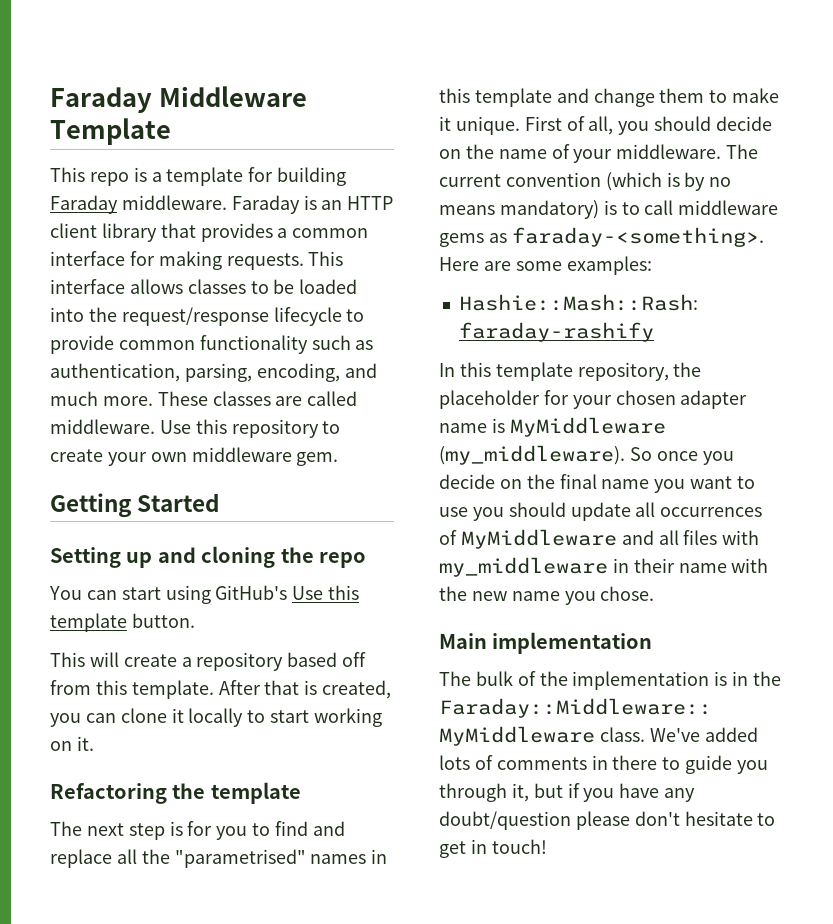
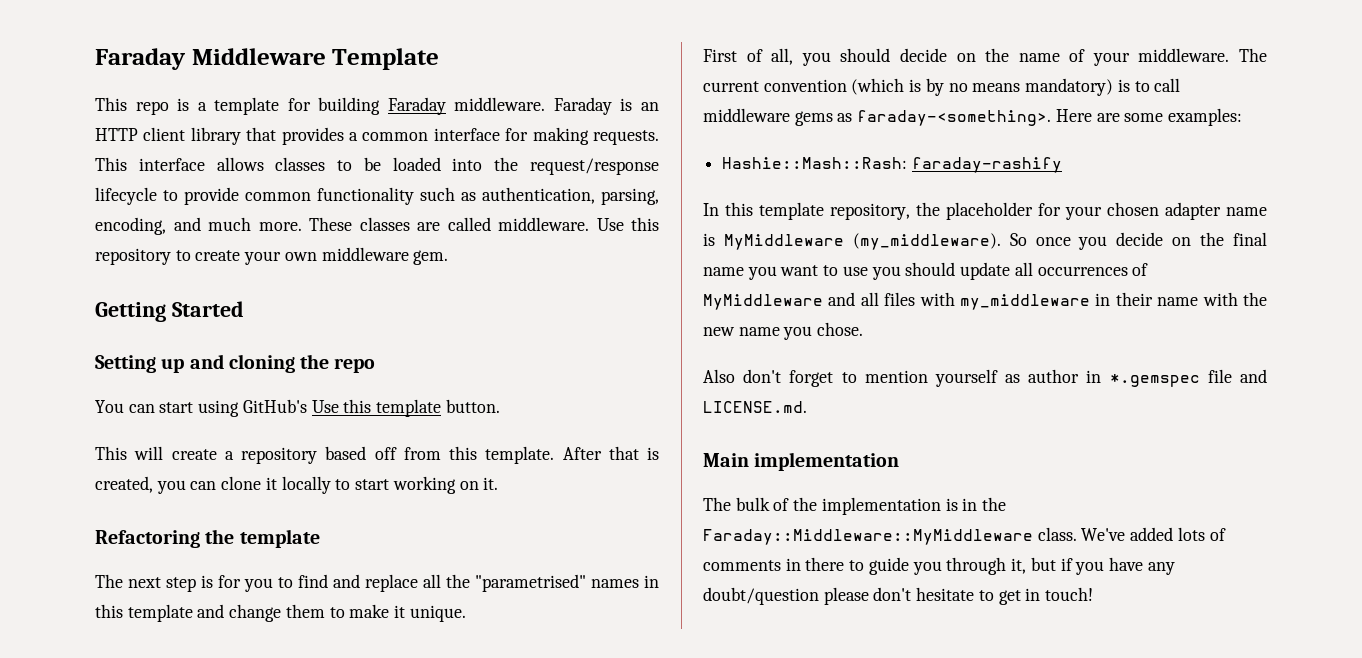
- The next step is for you to find and replace all the "parametrised" names in this template and change them to make it unique. First of all, you should decide on the name of your middleware.
+ The next step is for you to find and replace all the "parametrised" names in this template and change them to make it unique.
+ First of all, you should decide on the name of your middleware.
+ Also don't forget to mention yourself as author in *.gemspec file and LICENSE.md.

